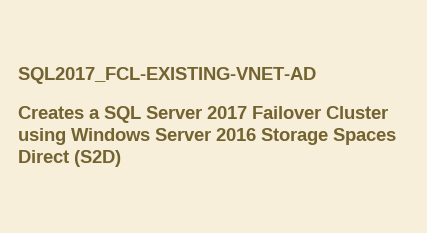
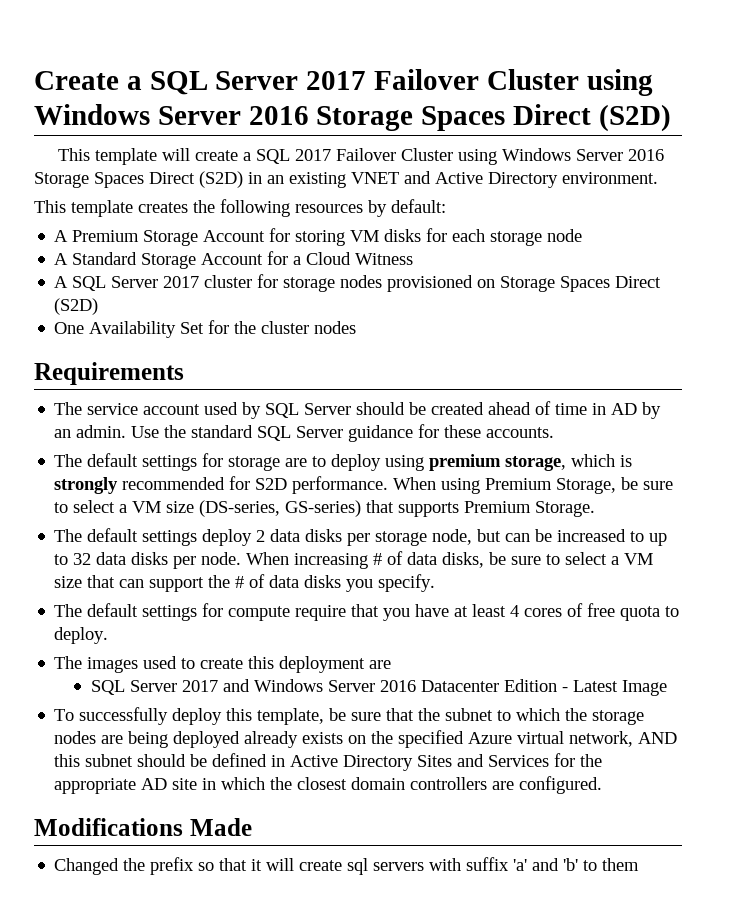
- SQL2017_FCL-EXISTING-VNET-AD
- Creates a SQL Server 2017 Failover Cluster using Windows Server 2016 Storage Spaces Direct (S2D)
+ Create a SQL Server 2017 Failover Cluster using Windows Server 2016 Storage Spaces Direct (S2D)
+ This template will create a SQL 2017 Failover Cluster using Windows Server 2016 Storage Spaces Direct (S2D) in an existing VNET and Active Directory environment.
+ This template creates the following resources by default:
+ A Premium Storage Account for storing VM disks for each storage node
+ A Standard Storage Account for a Cloud Witness
+ A SQL Server 2017 cluster for storage nodes provisioned on Storage Spaces Direct (S2D)
+ One Availability Set for the cluster nodes
+ Requirements
+ The service account used by SQL Server should be created ahead of time in AD by an admin. Use the standard SQL Server guidance for these accounts.
+ The default settings for storage are to deploy using premium storage, which is strongly recommended for S2D performance. When using Premium Storage, be sure to select a VM size (DS-series, GS-series) that supports Premium Storage.
+ The default settings deploy 2 data disks per storage node, but can be increased to up to 32 data disks per node. When increasing # of data disks, be sure to select a VM size that can support the # of data disks you specify.
+ The default settings for compute require that you have at least 4 cores of free quota to deploy.
+ The images used to create this deployment are
+ SQL Server 2017 and Windows Server 2016 Datacenter Edition - Latest Image
+ To successfully deploy this template, be sure that the subnet to which the storage nodes are being deployed already exists on the specified Azure virtual network, AND this subnet should be defined in Active Directory Sites and Services for the appropriate AD site in which the closest domain controllers are configured.
+ Modifications Made
+ Changed the prefix so that it will create sql servers with suffix 'a' and 'b' to them

